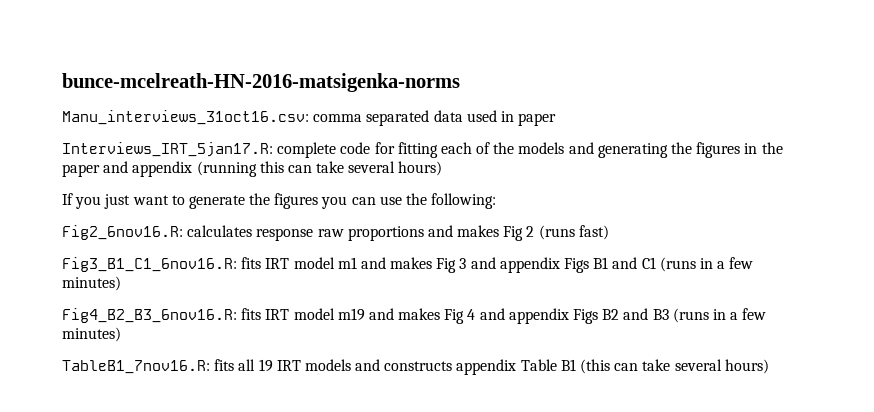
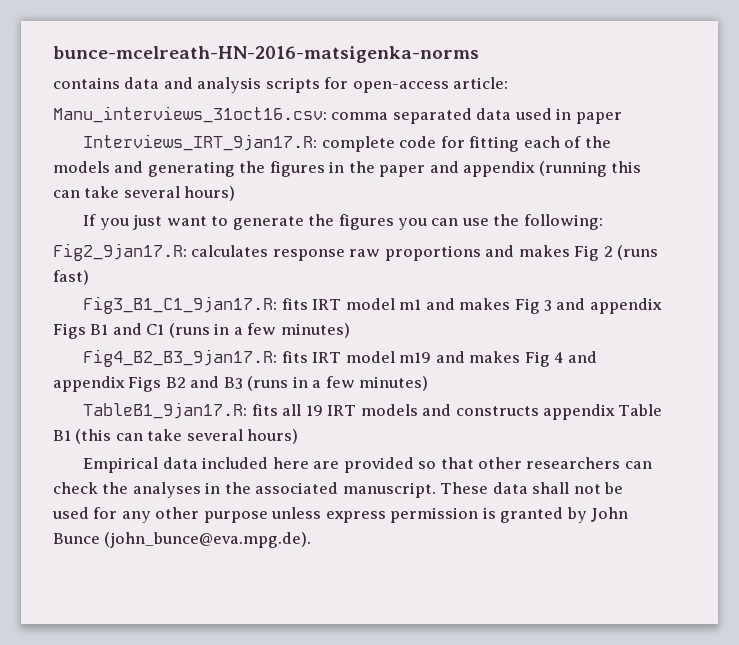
+ contains data and analysis scripts for open-access article:
- Interviews_IRT_5jan17.R: complete code for fitting each of the models and generating the figures in the paper and appendix (running this can take several hours)
+ Interviews_IRT_9jan17.R: complete code for fitting each of the models and generating the figures in the paper and appendix (running this can take several hours)
- Fig2_6nov16.R: calculates response raw proportions and makes Fig 2 (runs fast)
+ Fig2_9jan17.R: calculates response raw proportions and makes Fig 2 (runs fast)
- Fig3_B1_C1_6nov16.R: fits IRT model m1 and makes Fig 3 and appendix Figs B1 and C1 (runs in a few minutes)
+ Fig3_B1_C1_9jan17.R: fits IRT model m1 and makes Fig 3 and appendix Figs B1 and C1 (runs in a few minutes)
- Fig4_B2_B3_6nov16.R: fits IRT model m19 and makes Fig 4 and appendix Figs B2 and B3 (runs in a few minutes)
+ Fig4_B2_B3_9jan17.R: fits IRT model m19 and makes Fig 4 and appendix Figs B2 and B3 (runs in a few minutes)
- TableB1_7nov16.R: fits all 19 IRT models and constructs appendix Table B1 (this can take several hours)
+ TableB1_9jan17.R: fits all 19 IRT models and constructs appendix Table B1 (this can take several hours)
+ Empirical data included here are provided so that other researchers can check the analyses in the associated manuscript. These data shall not be used for any other purpose unless express permission is granted by John Bunce (john_bunce@eva.mpg.de).

